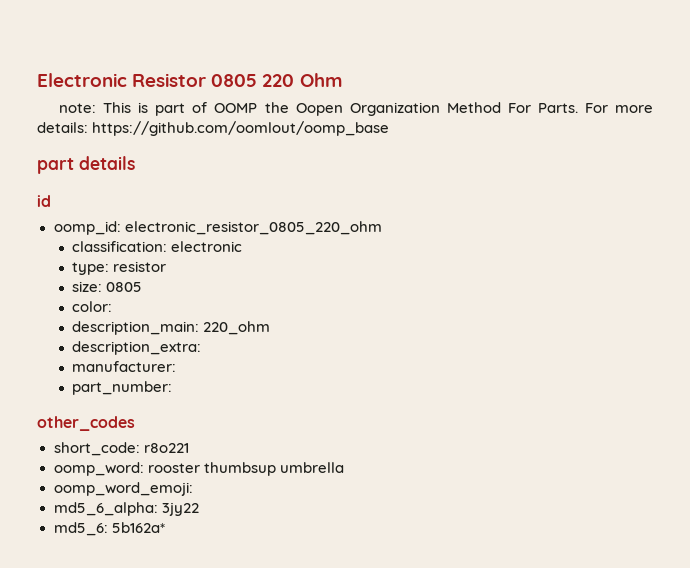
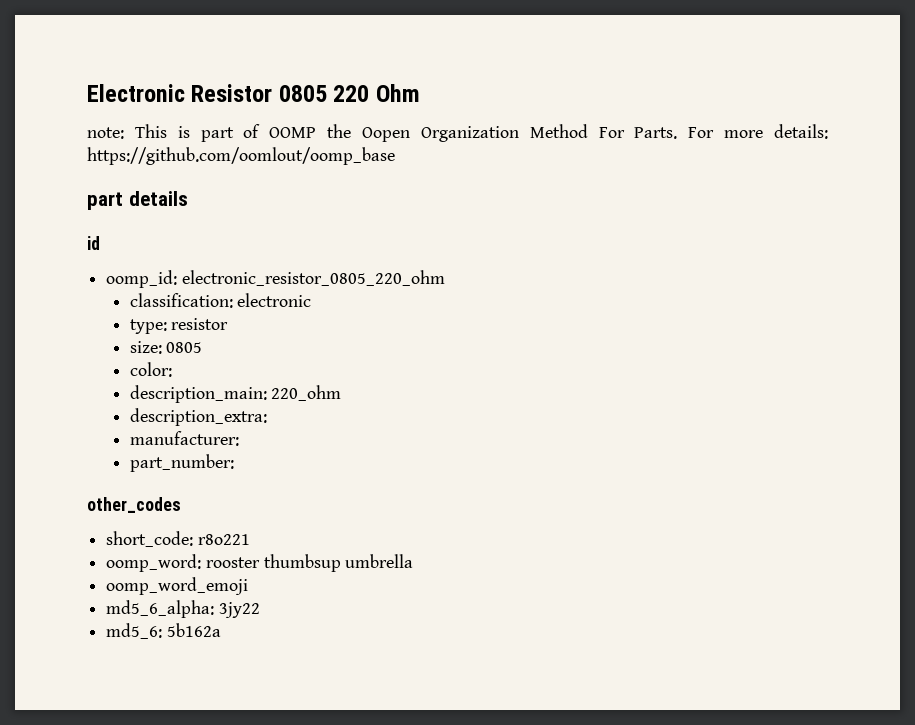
- oomp_word_emoji:
+ oomp_word_emoji
- md5_6: 5b162a*
+ md5_6: 5b162a

